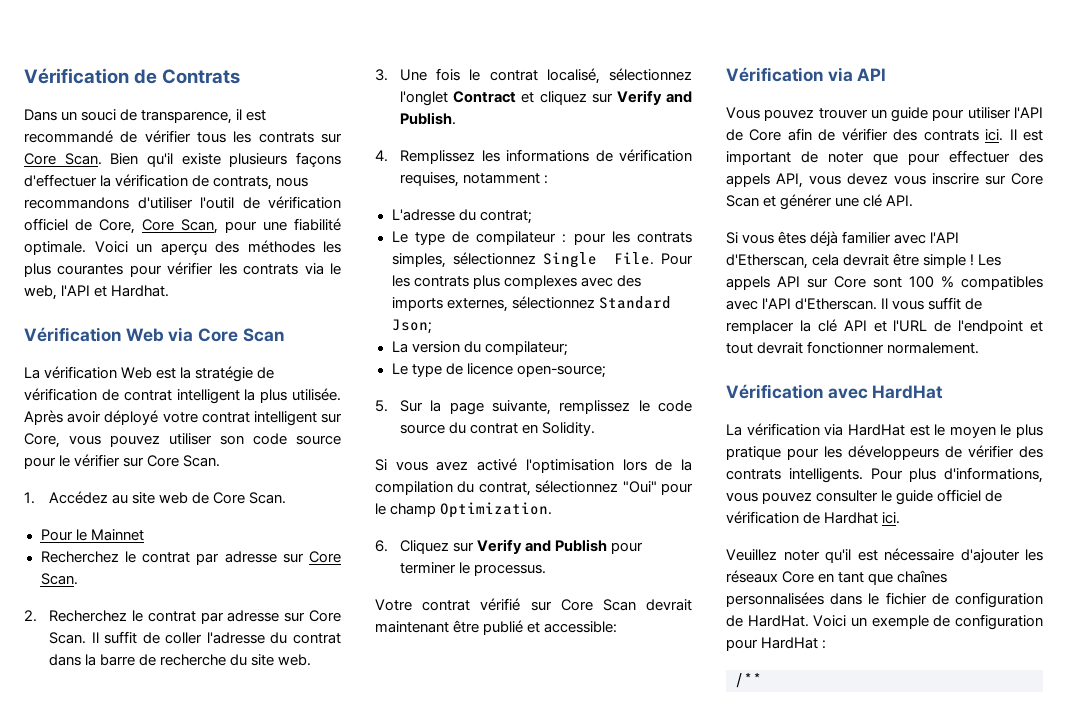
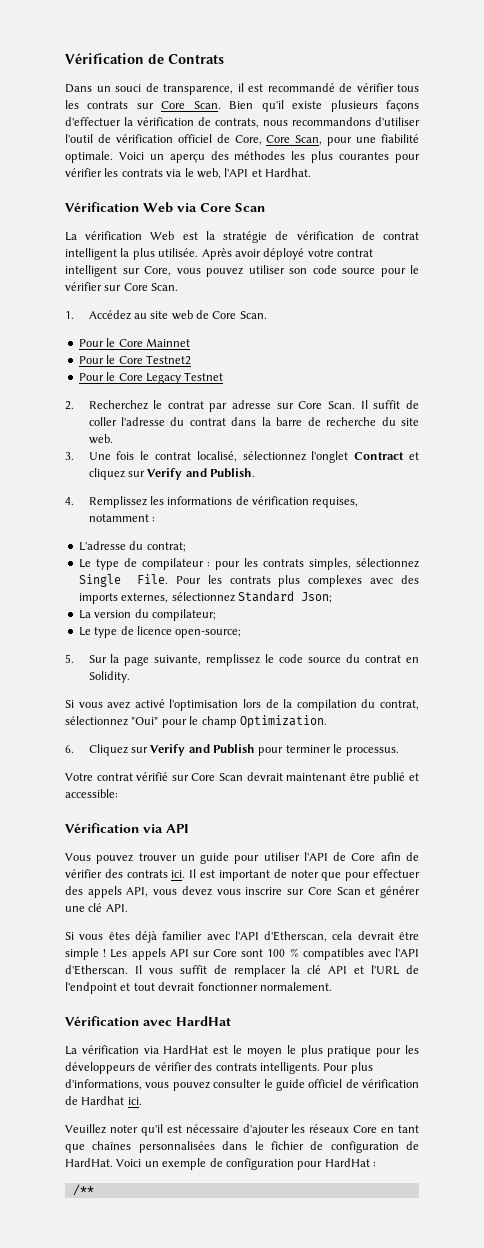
- Pour le Mainnet
- Recherchez le contrat par adresse sur Core Scan.
+ Pour le Core Mainnet
+ Pour le Core Testnet2
+ Pour le Core Legacy Testnet

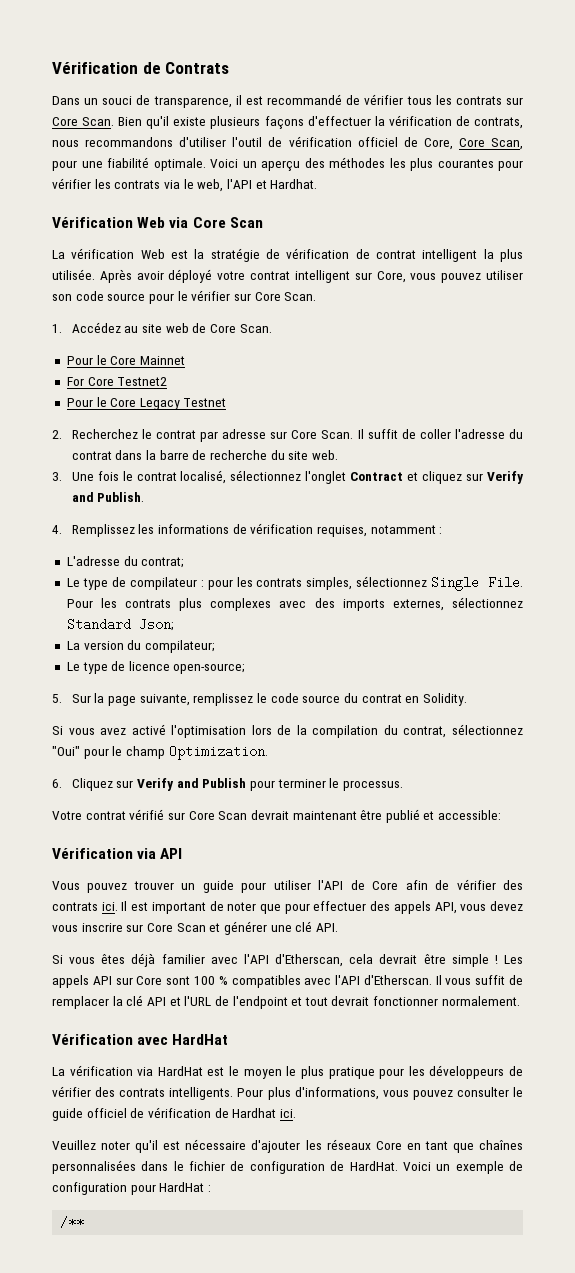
- Pour le Core Testnet2
+ For Core Testnet2

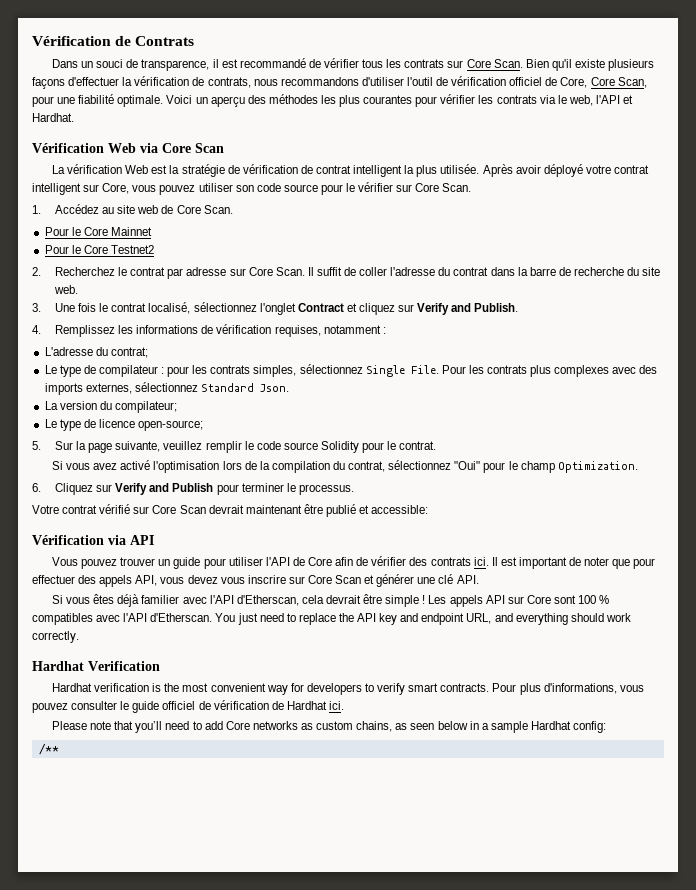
- For Core Testnet2
- Pour le Core Legacy Testnet
+ Pour le Core Testnet2
- Pour les contrats plus complexes avec des imports externes, sélectionnez Standard Json;
+ Pour les contrats plus complexes avec des imports externes, sélectionnez Standard Json.
- 5. Sur la page suivante, remplissez le code source du contrat en Solidity.
+ 5. Sur la page suivante, veuillez remplir le code source Solidity pour le contrat.
- Il vous suffit de remplacer la clé API et l'URL de l'endpoint et tout devrait fonctionner normalement.
- Vérification avec HardHat
- La vérification via HardHat est le moyen le plus pratique pour les développeurs de vérifier des contrats intelligents.
+ You just need to replace the API key and endpoint URL, and everything should work correctly.
+ Hardhat Verification
+ Hardhat verification is the most convenient way for developers to verify smart contracts.
- Veuillez noter qu'il est nécessaire d'ajouter les réseaux Core en tant que chaînes personnalisées dans le fichier de configuration de HardHat. Voici un exemple de configuration pour HardHat :
+ Please note that you’ll need to add Core networks as custom chains, as seen below in a sample Hardhat config:

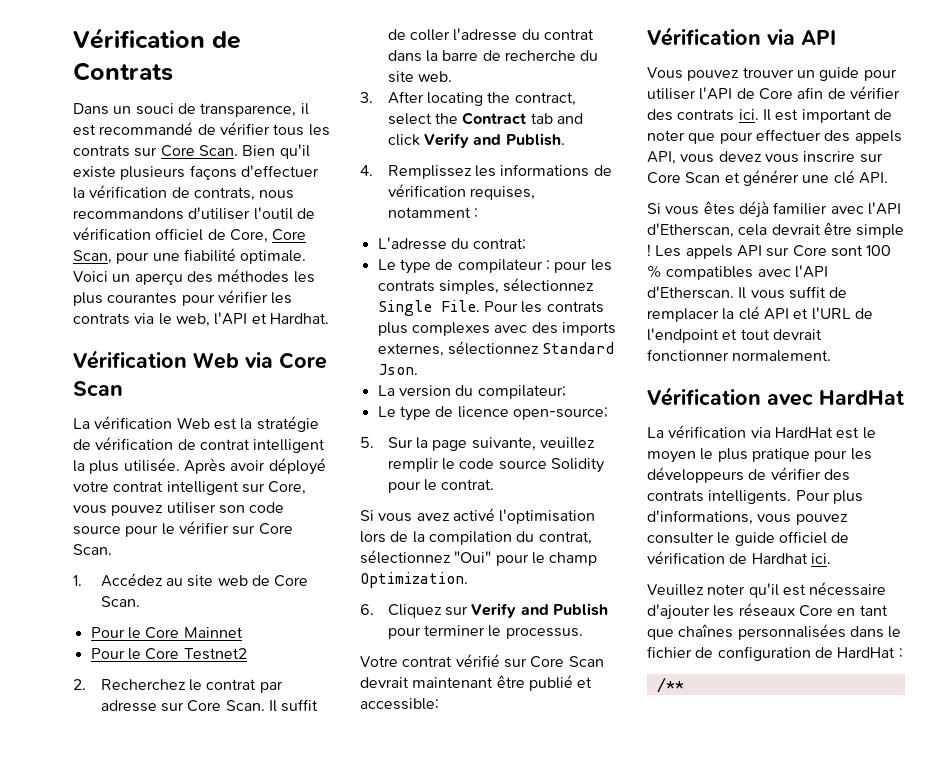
- 3. Une fois le contrat localisé, sélectionnez l'onglet Contract et cliquez sur Verify and Publish.
+ 3. After locating the contract, select the Contract tab and click Verify and Publish.
- You just need to replace the API key and endpoint URL, and everything should work correctly.
- Hardhat Verification
- Hardhat verification is the most convenient way for developers to verify smart contracts.
+ Il vous suffit de remplacer la clé API et l'URL de l'endpoint et tout devrait fonctionner normalement.
+ Vérification avec HardHat
+ La vérification via HardHat est le moyen le plus pratique pour les développeurs de vérifier des contrats intelligents.
- Please note that you’ll need to add Core networks as custom chains, as seen below in a sample Hardhat config:
+ Veuillez noter qu'il est nécessaire d'ajouter les réseaux Core en tant que chaînes personnalisées dans le fichier de configuration de HardHat :

